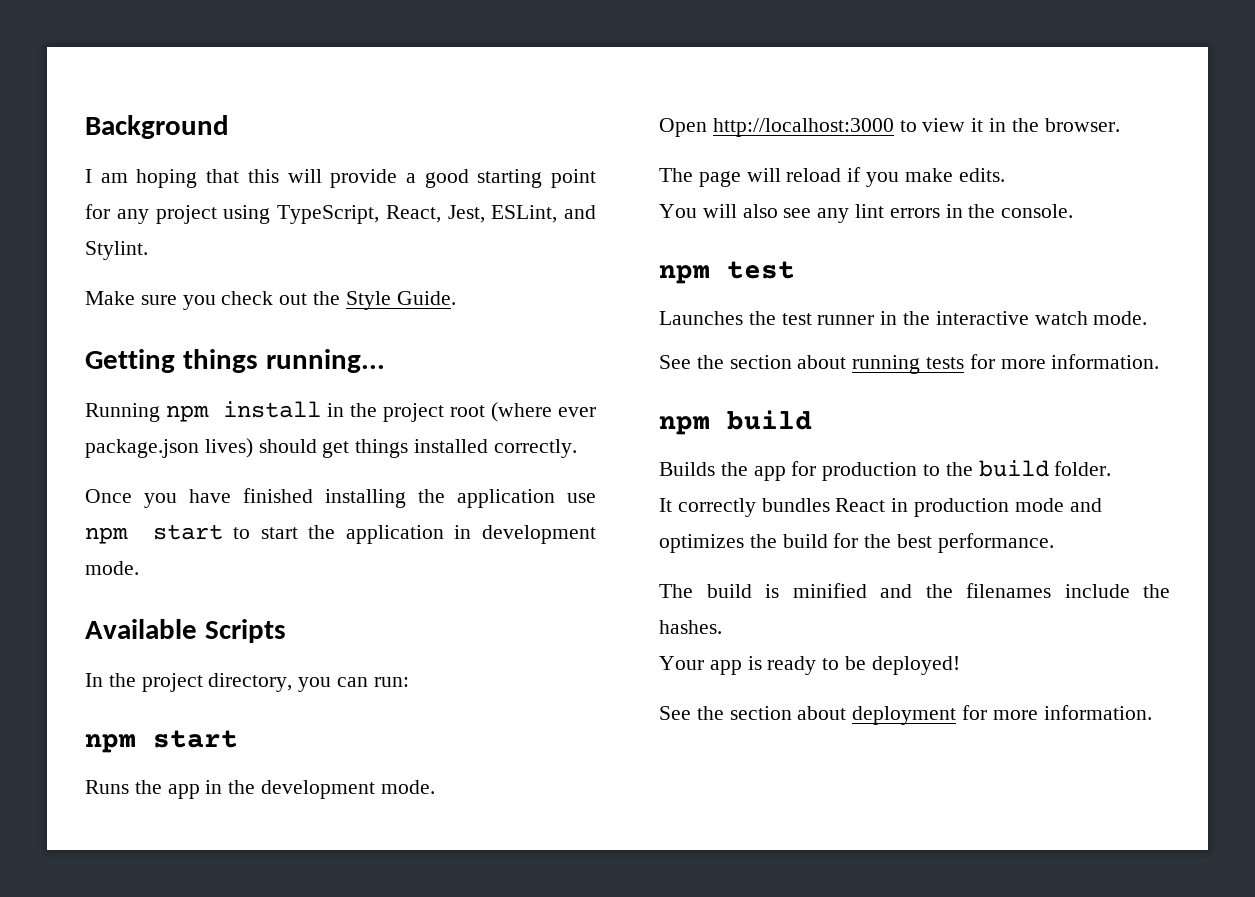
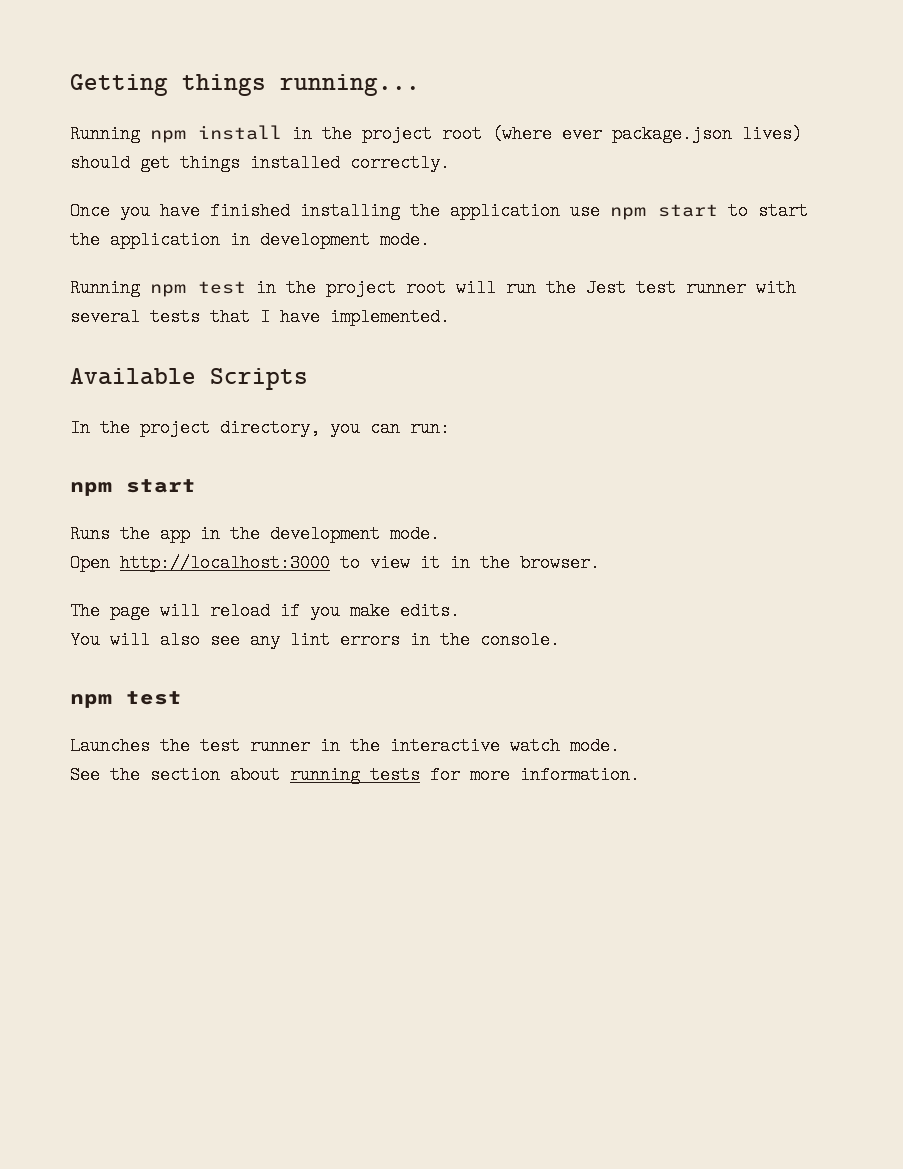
- Background
- I am hoping that this will provide a good starting point for any project using TypeScript, React, Jest, ESLint, and Stylint.
- Make sure you check out the Style Guide.
+ Running npm test in the project root will run the Jest test runner with several tests that I have implemented.
- npm build
- Builds the app for production to the build folder.
- It correctly bundles React in production mode and optimizes the build for the best performance.
- The build is minified and the filenames include the hashes.
- Your app is ready to be deployed!
- See the section about deployment for more information.

